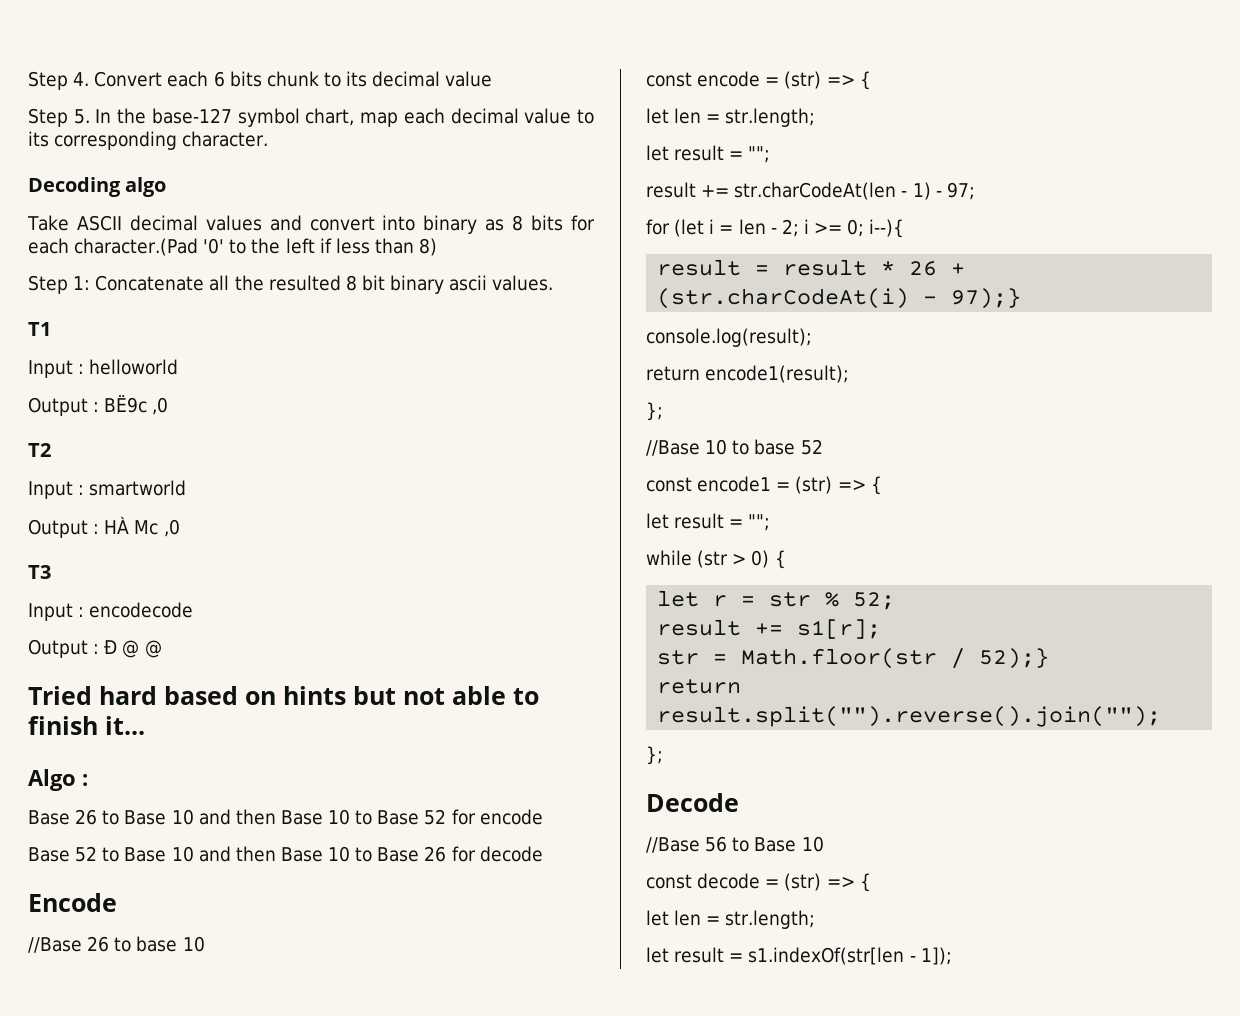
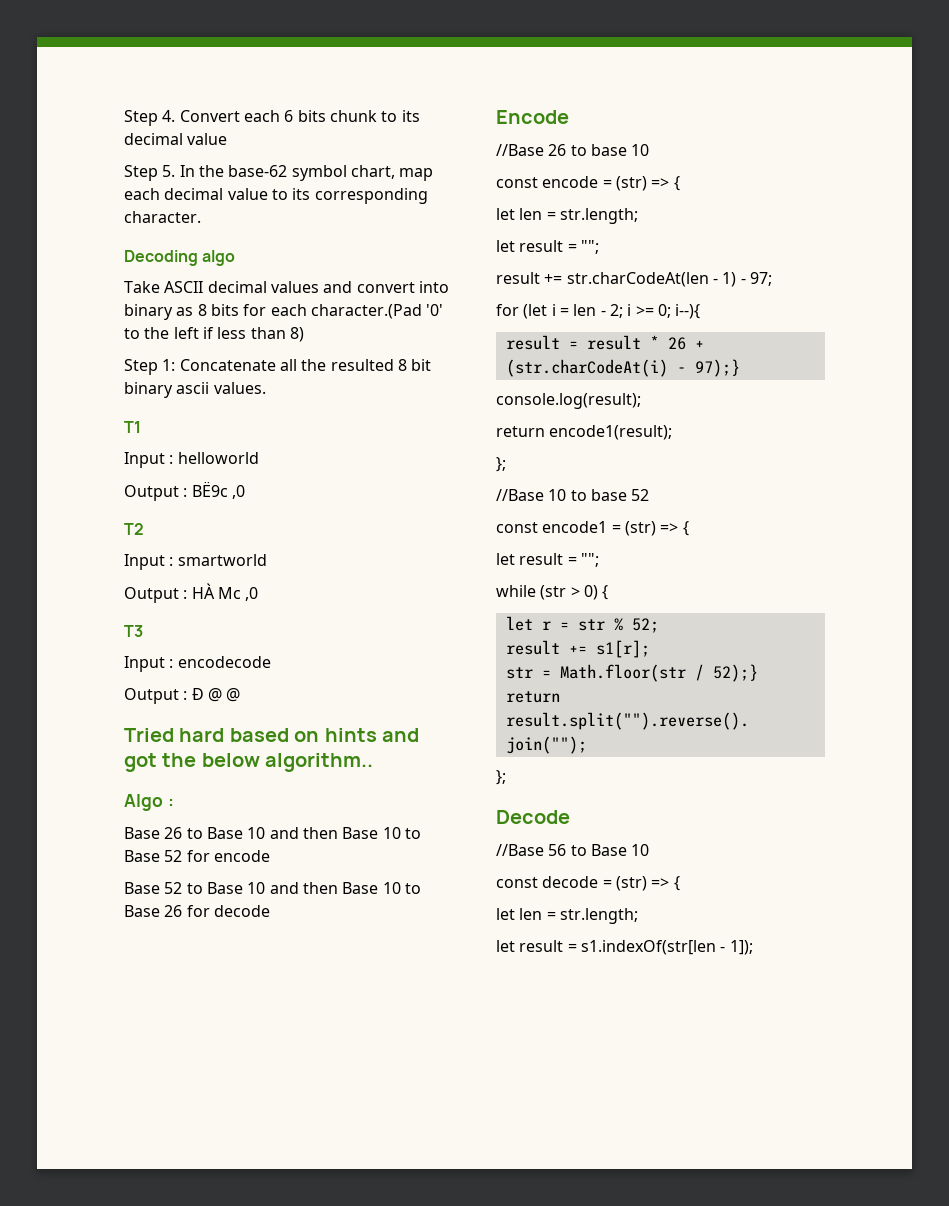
- Step 5. In the base-127 symbol chart, map each decimal value to its corresponding character.
+ Step 5. In the base-62 symbol chart, map each decimal value to its corresponding character.
- Tried hard based on hints but not able to finish it...
+ Tried hard based on hints and got the below algorithm..

